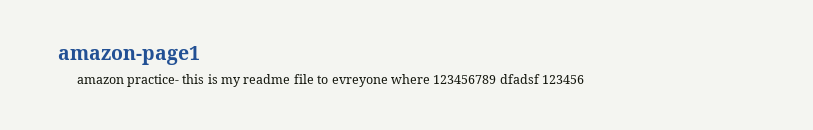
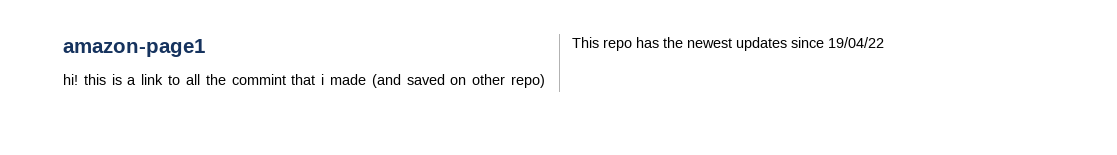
- amazon practice- this is my readme file to evreyone where 123456789 dfadsf 123456
+ hi! this is a link to all the commint that i made (and saved on other repo) This repo has the newest updates since 19/04/22

